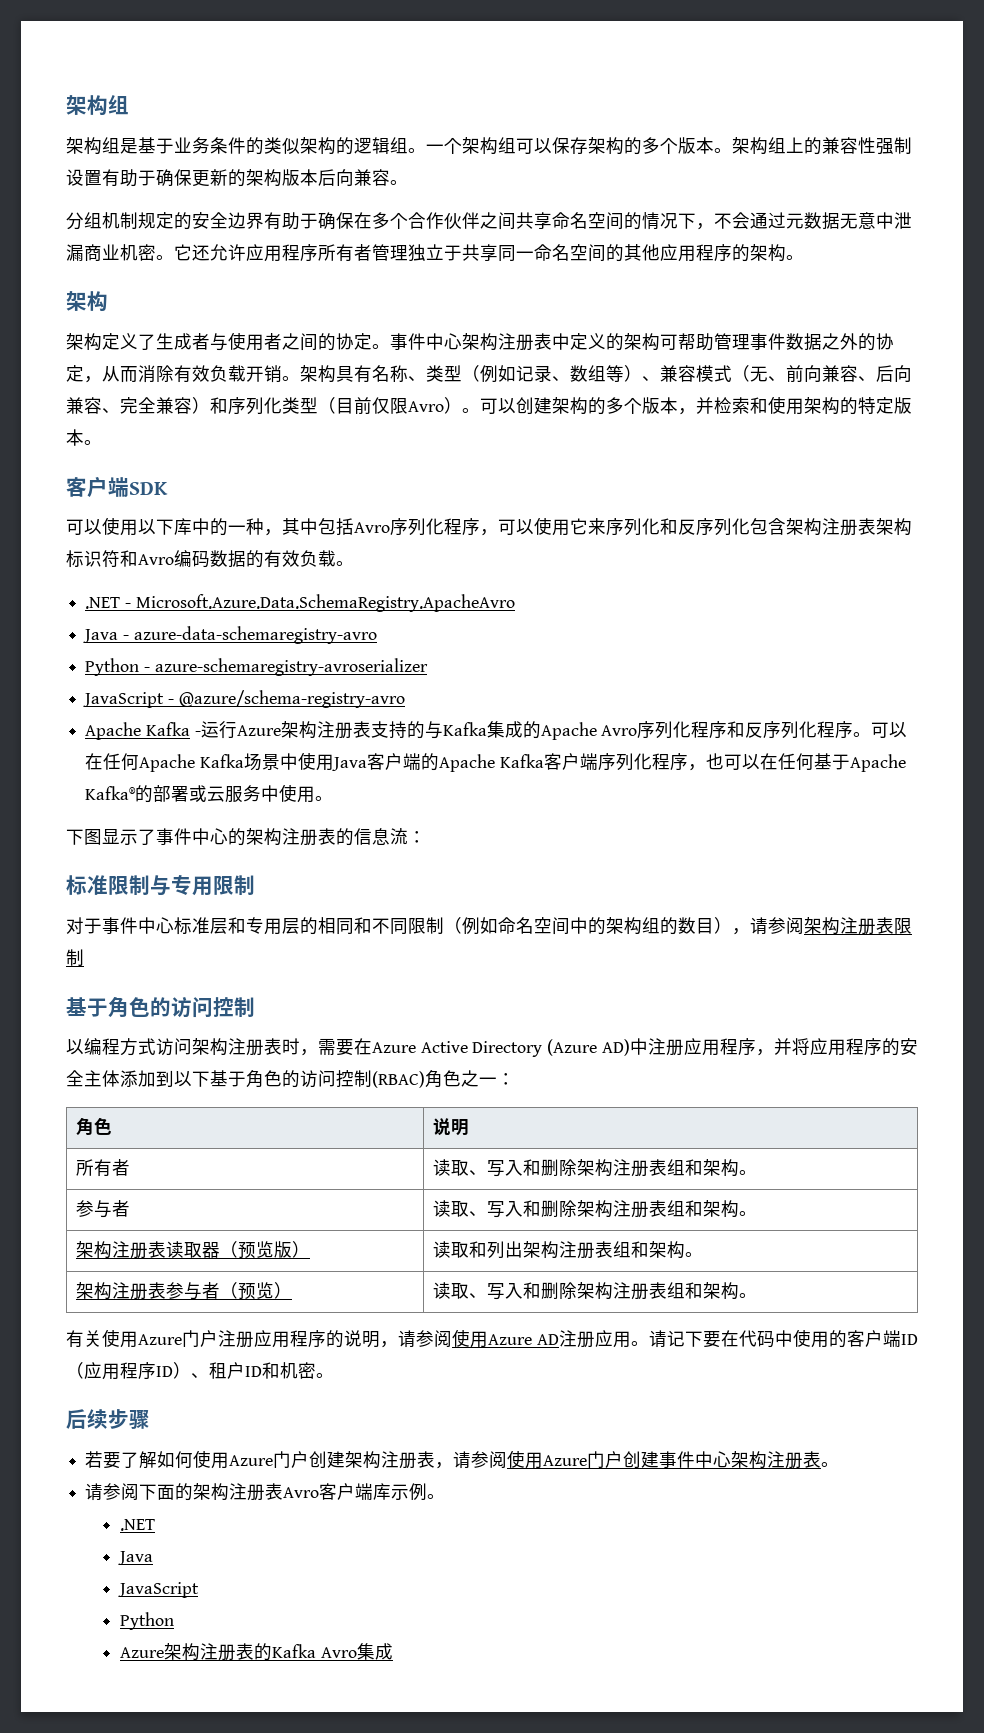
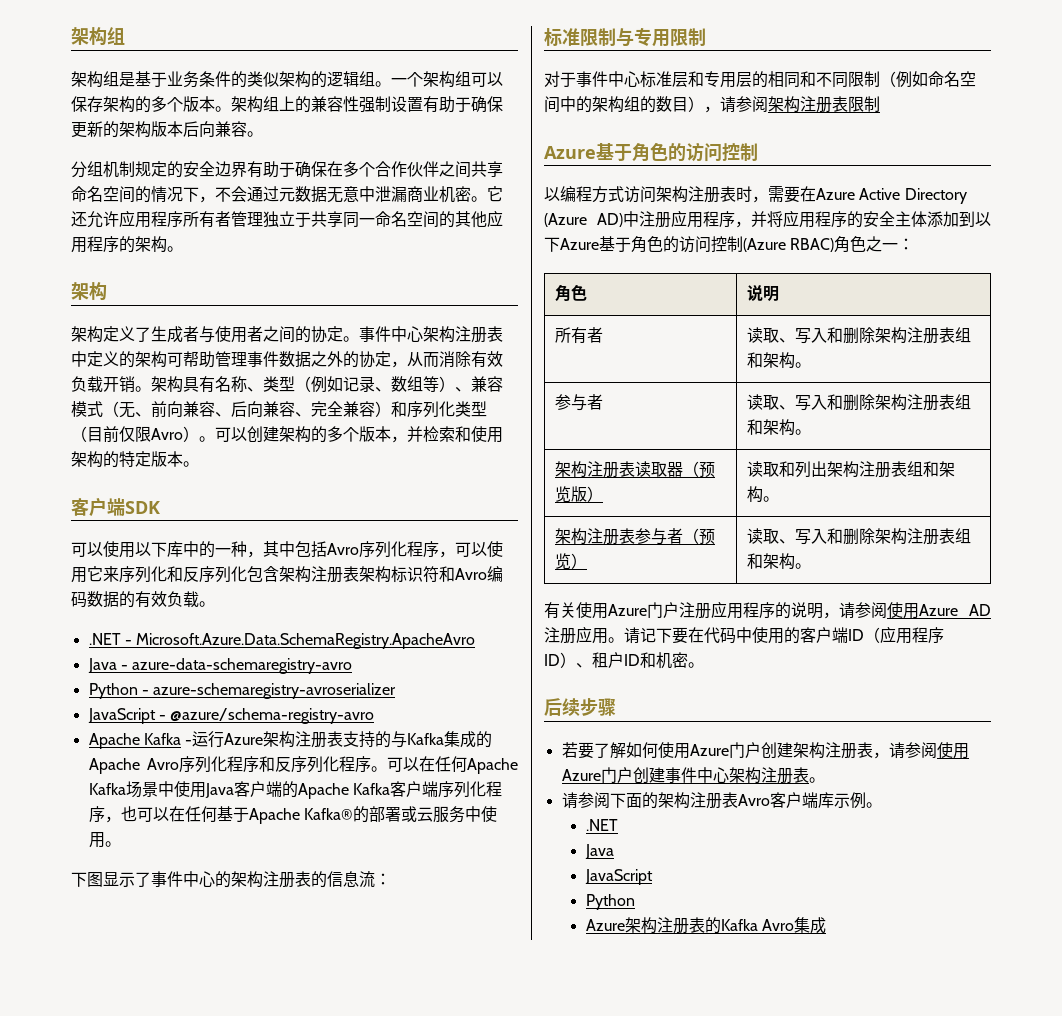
  对于事件中心标准层和专用层的相同和不同限制（例如命名空间中的架构组的数目），请参阅架构注册表限制
- 基于角色的访问控制
+ Azure基于角色的访问控制
- 以编程方式访问架构注册表时，需要在Azure Active Directory (Azure AD)中注册应用程序，并将应用程序的安全主体添加到以下基于角色的访问控制(RBAC)角色之一：
+ 以编程方式访问架构注册表时，需要在Azure Active Directory (Azure AD)中注册应用程序，并将应用程序的安全主体添加到以下Azure基于角色的访问控制(Azure RBAC)角色之一：

